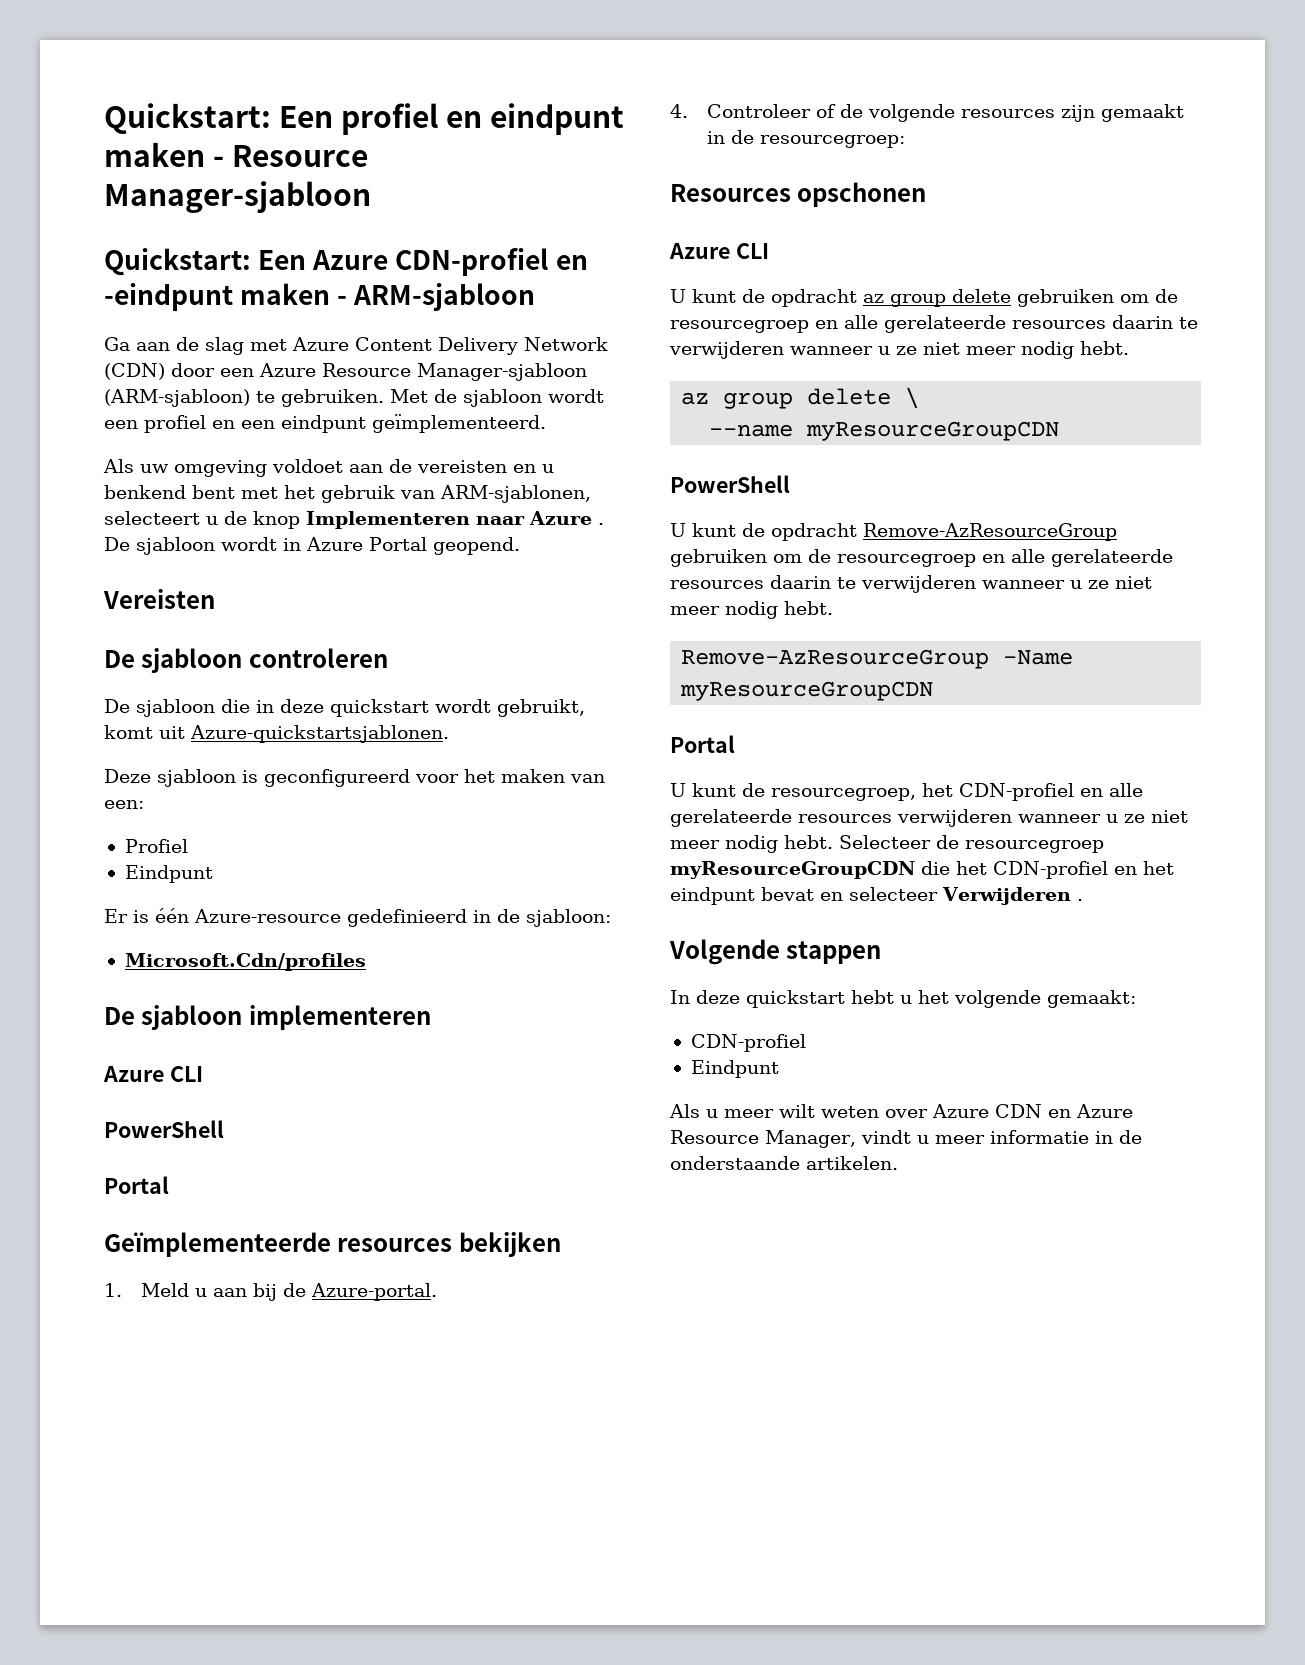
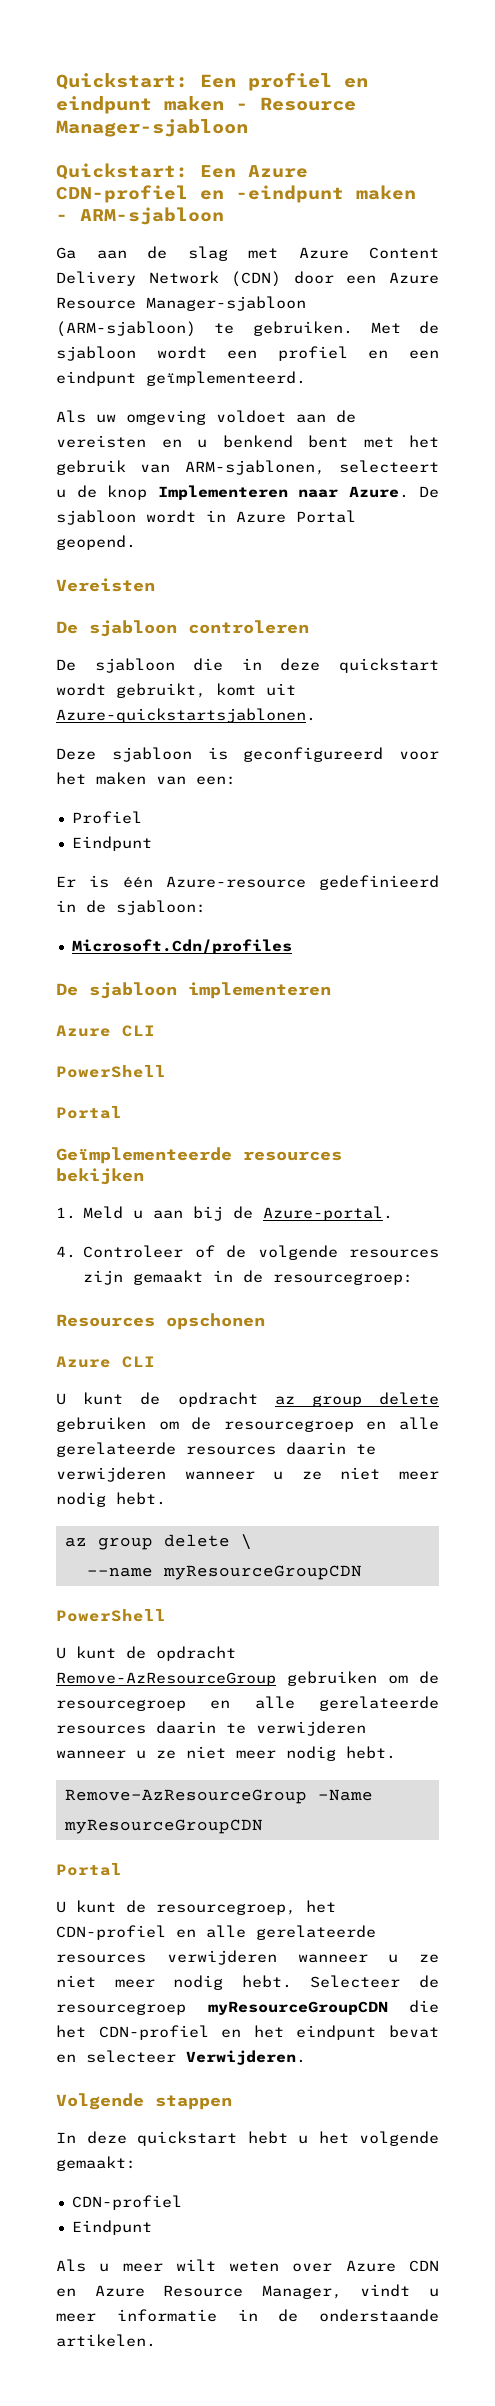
- Als uw omgeving voldoet aan de vereisten en u benkend bent met het gebruik van ARM-sjablonen, selecteert u de knop Implementeren naar Azure .
+ Als uw omgeving voldoet aan de vereisten en u benkend bent met het gebruik van ARM-sjablonen, selecteert u de knop Implementeren naar Azure.
- Selecteer de resourcegroep myResourceGroupCDN die het CDN-profiel en het eindpunt bevat en selecteer Verwijderen .
+ Selecteer de resourcegroep myResourceGroupCDN die het CDN-profiel en het eindpunt bevat en selecteer Verwijderen.

